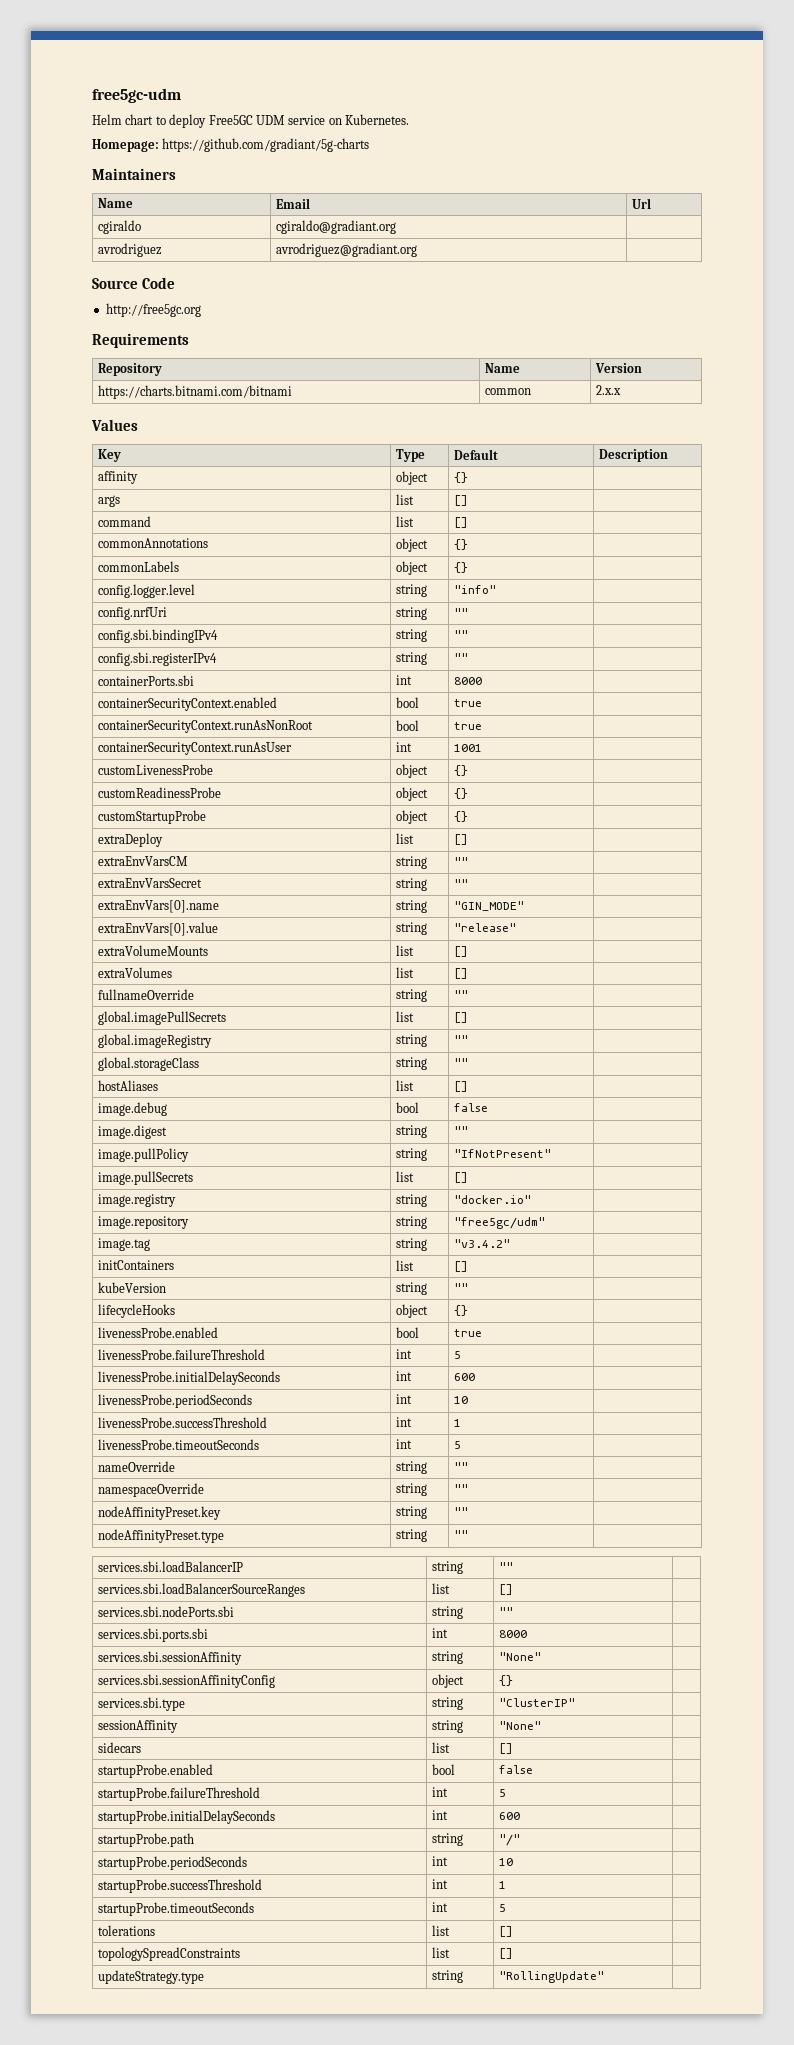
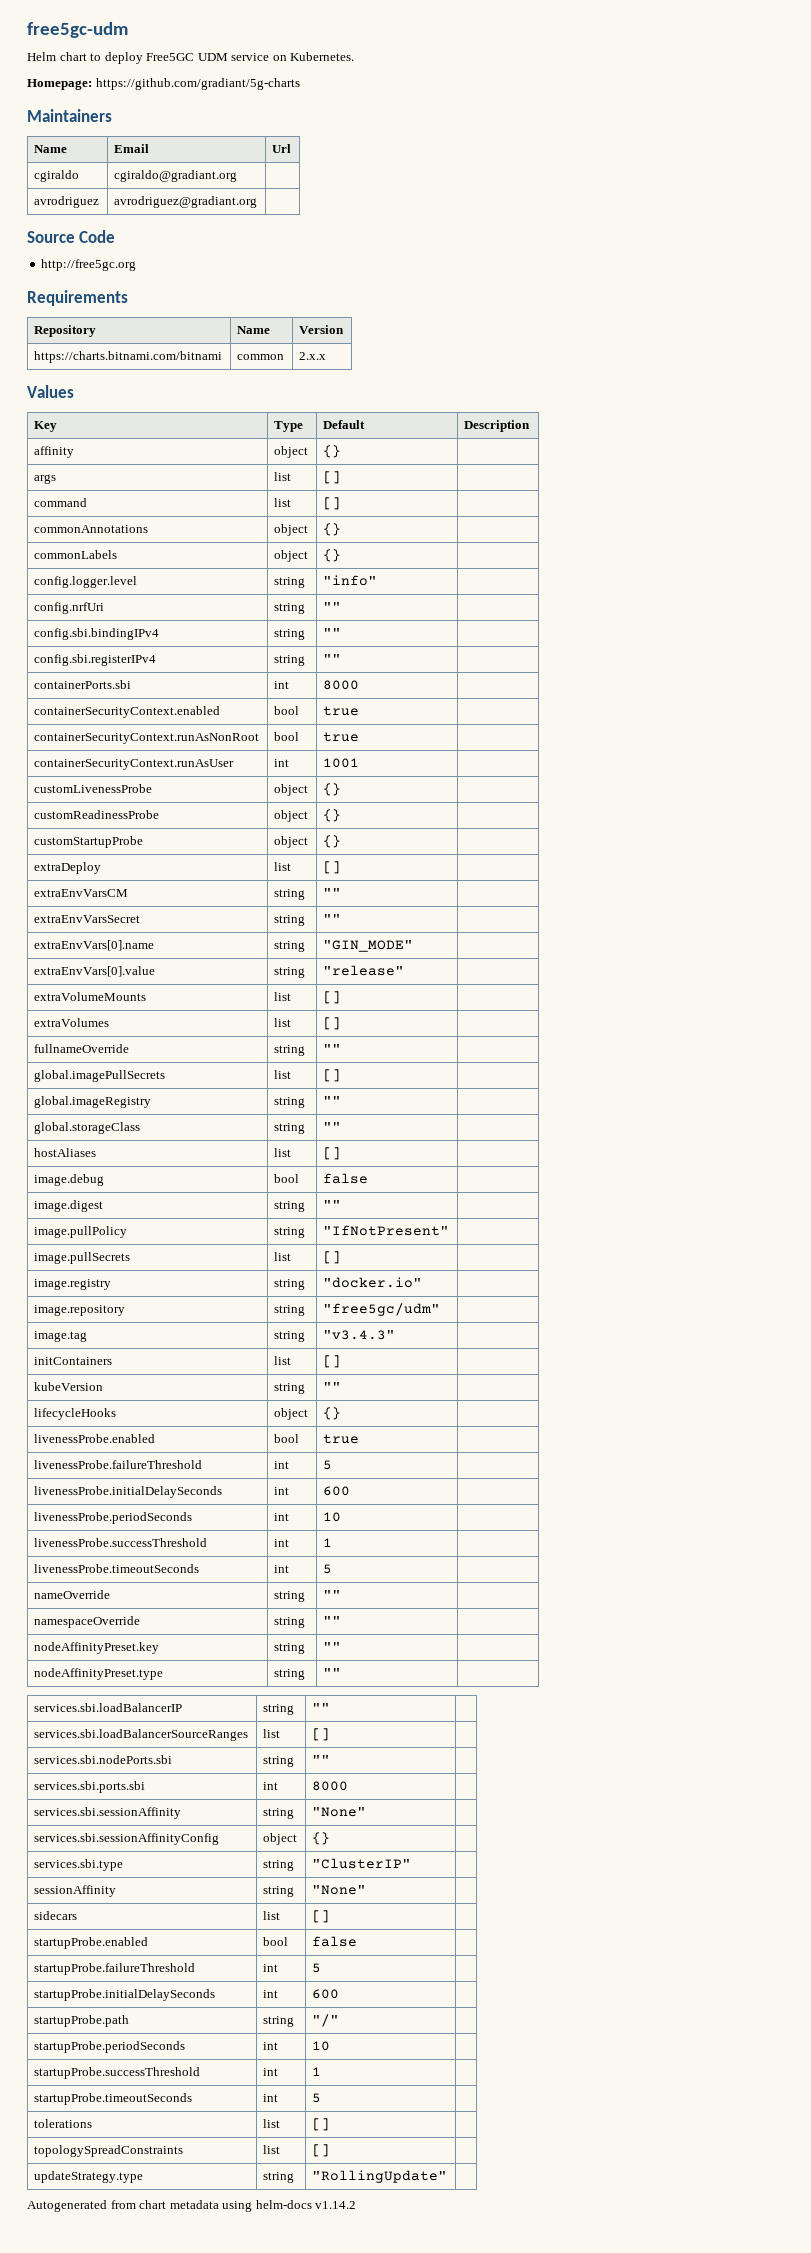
- image.tag | string | "v3.4.2" |
+ image.tag | string | "v3.4.3" |
+ Autogenerated from chart metadata using helm-docs v1.14.2

